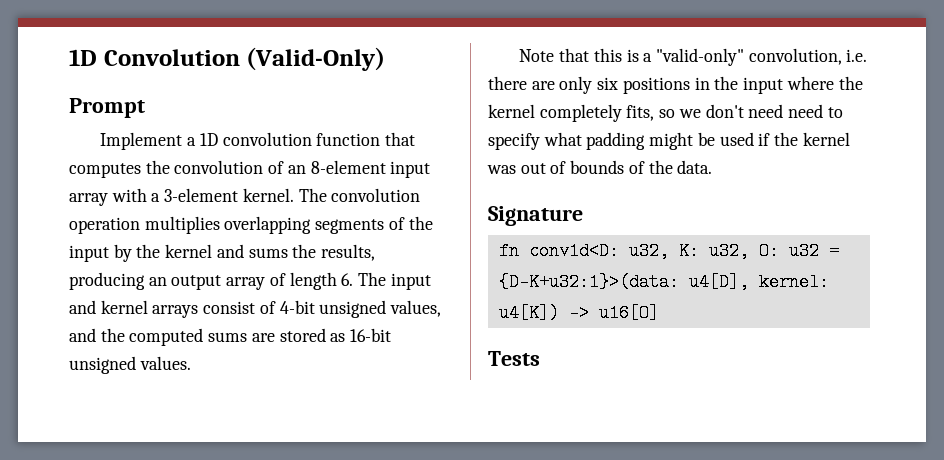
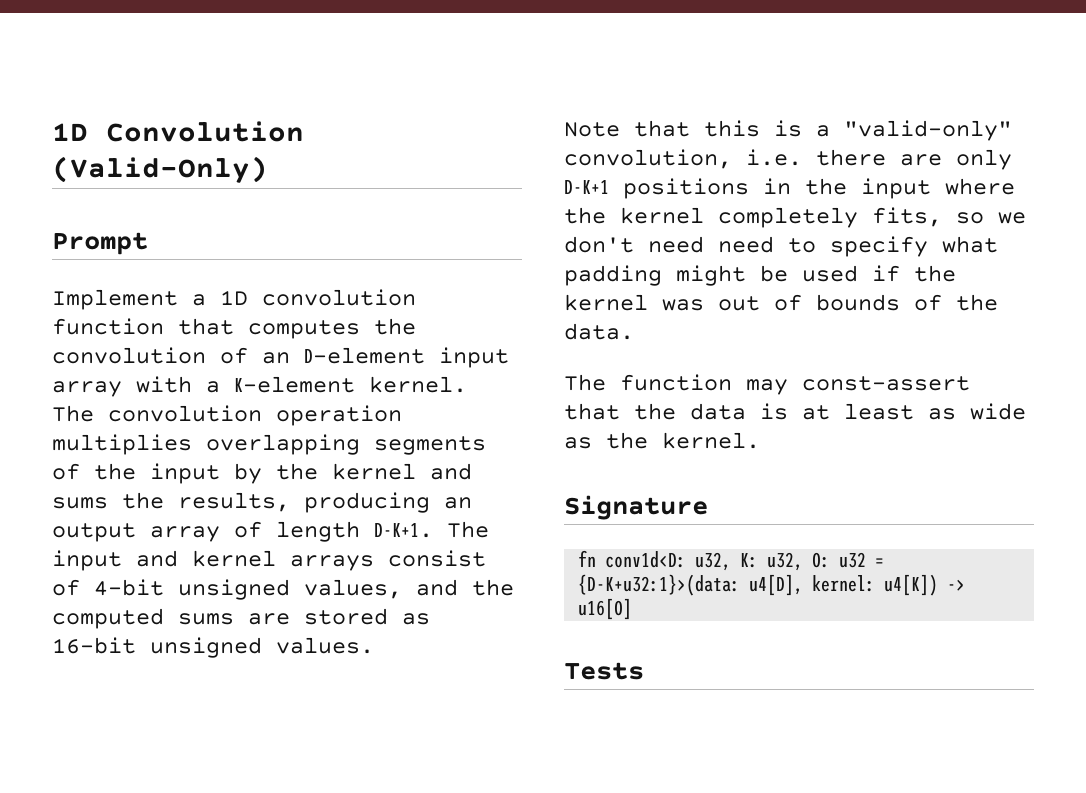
- Implement a 1D convolution function that computes the convolution of an 8-element input array with a 3-element kernel.
+ Implement a 1D convolution function that computes the convolution of an D-element input array with a K-element kernel.
- The convolution operation multiplies overlapping segments of the input by the kernel and sums the results, producing an output array of length 6. The input and kernel arrays consist of 4-bit unsigned values, and the computed sums are stored as 16-bit unsigned values.
+ The convolution operation multiplies overlapping segments of the input by the kernel and sums the results, producing an output array of length D-K+1. The input and kernel arrays consist of 4-bit unsigned values, and the computed sums are stored as 16-bit unsigned values.
- Note that this is a "valid-only" convolution, i.e. there are only six positions in the input where the kernel completely fits, so we don't need need to specify what padding might be used if the kernel was out of bounds of the data.
+ Note that this is a "valid-only" convolution, i.e. there are only D-K+1 positions in the input where the kernel completely fits, so we don't need need to specify what padding might be used if the kernel was out of bounds of the data.
+ The function may const-assert that the data is at least as wide as the kernel.

